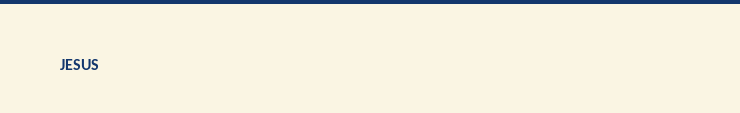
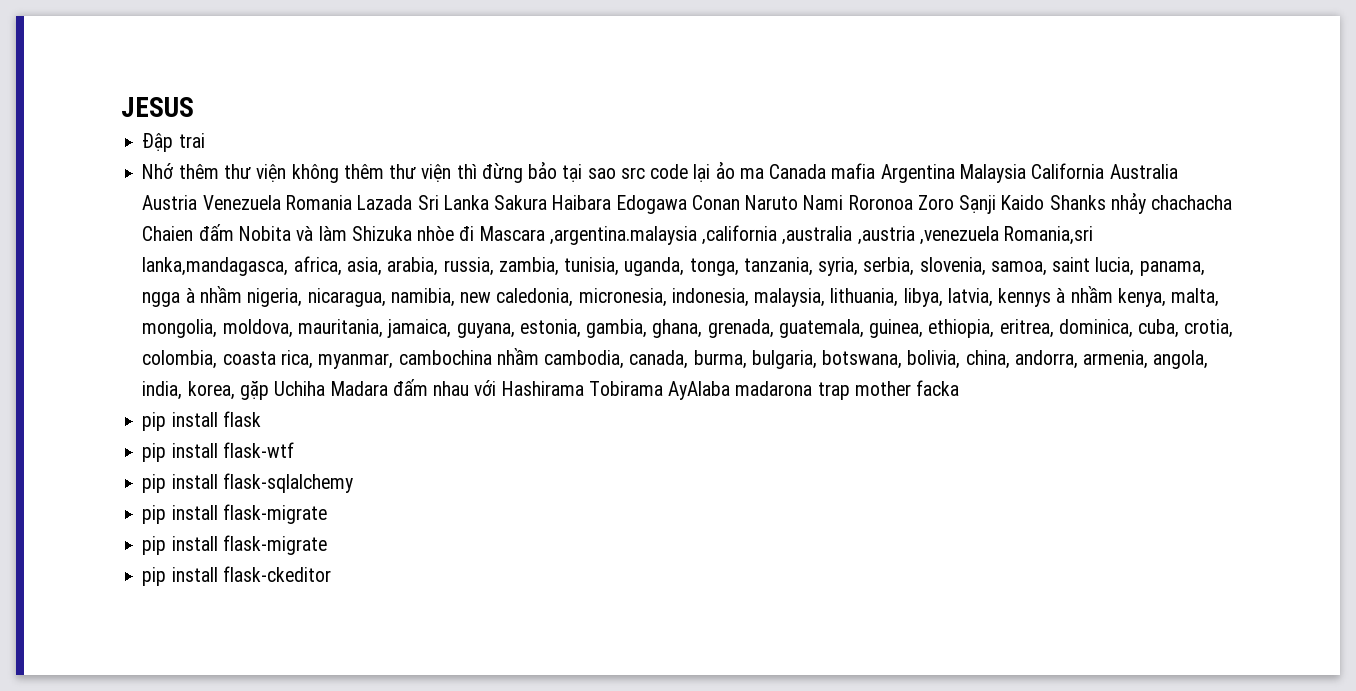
+ Đập trai
+ Nhớ thêm thư viện không thêm thư viện thì đừng bảo tại sao src code lại ảo ma Canada mafia Argentina Malaysia California Australia Austria Venezuela Romania Lazada Sri Lanka Sakura Haibara Edogawa Conan Naruto Nami Roronoa Zoro Sạnji Kaido Shanks nhảy chachacha Chaien đấm Nobita và làm Shizuka nhòe đi Mascara ,argentina.malaysia ,california ,australia ,austria ,venezuela Romania,sri lanka,mandagasca, africa, asia, arabia, russia, zambia, tunisia, uganda, tonga, tanzania, syria, serbia, slovenia, samoa, saint lucia, panama, ngga à nhầm nigeria, nicaragua, namibia, new caledonia, micronesia, indonesia, malaysia, lithuania, libya, latvia, kennys à nhầm kenya, malta, mongolia, moldova, mauritania, jamaica, guyana, estonia, gambia, ghana, grenada, guatemala, guinea, ethiopia, eritrea, dominica, cuba, crotia, colombia, coasta rica, myanmar, cambochina nhầm cambodia, canada, burma, bulgaria, botswana, bolivia, china, andorra, armenia, angola, india, korea, gặp Uchiha Madara đấm nhau với Hashirama Tobirama AyAlaba madarona trap mother facka
+ pip install flask
+ pip install flask-wtf
+ pip install flask-sqlalchemy
+ pip install flask-migrate
+ pip install flask-migrate
+ pip install flask-ckeditor

